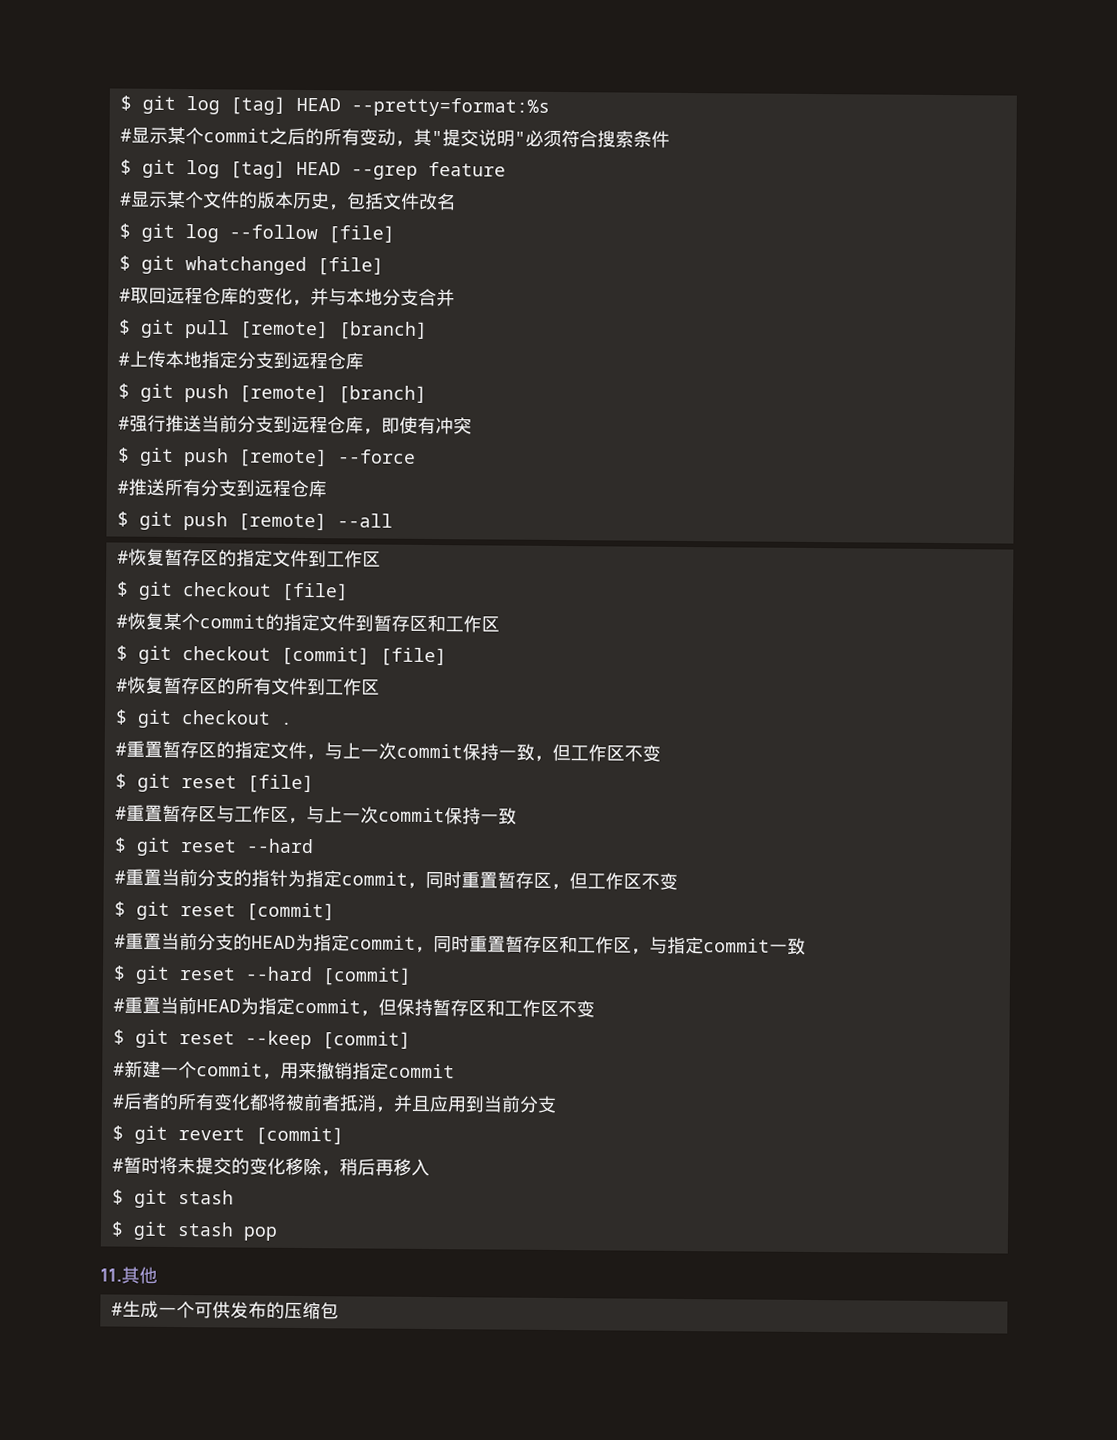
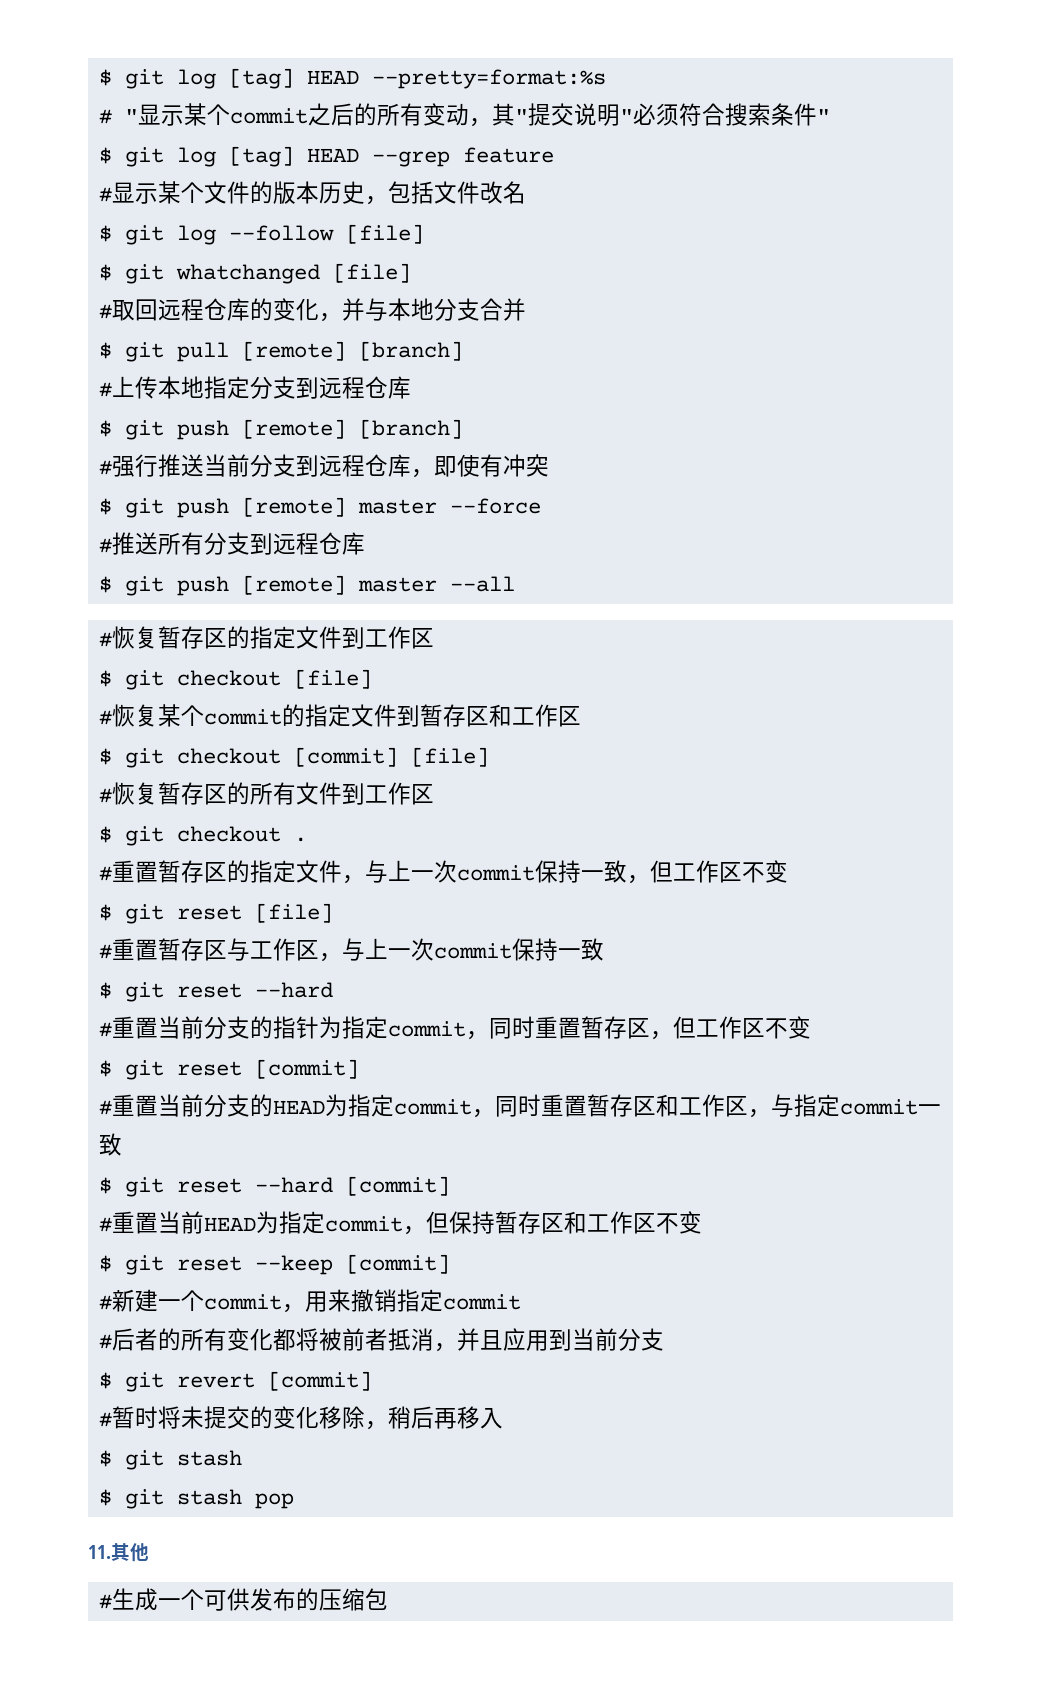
- #显示某个commit之后的所有变动，其"提交说明"必须符合搜索条件
+ # "显示某个commit之后的所有变动，其"提交说明"必须符合搜索条件"
- $ git push [remote] --force
+ $ git push [remote] master --force
- $ git push [remote] --all
+ $ git push [remote] master --all

